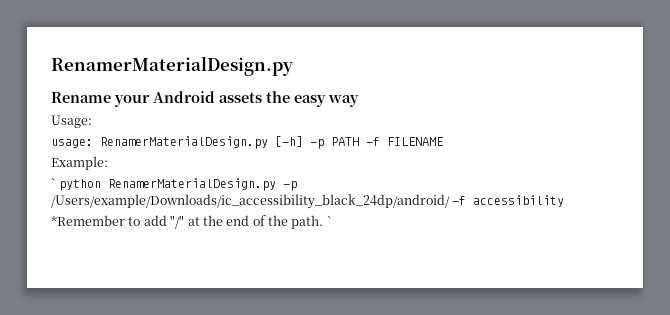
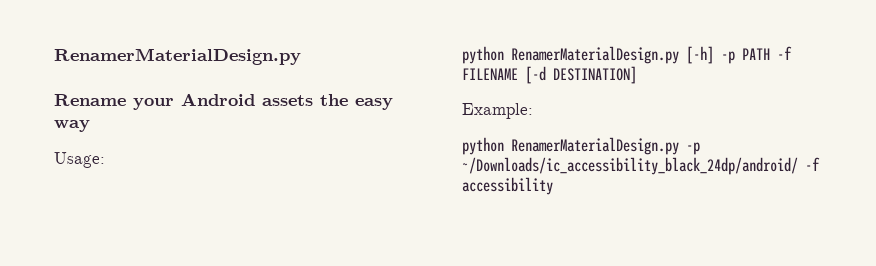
- usage: RenamerMaterialDesign.py [-h] -p PATH -f FILENAME
+ python RenamerMaterialDesign.py [-h] -p PATH -f FILENAME [-d DESTINATION]
- ` python RenamerMaterialDesign.py -p /Users/example/Downloads/ic_accessibility_black_24dp/android/ -f accessibility
+ python RenamerMaterialDesign.py -p ~/Downloads/ic_accessibility_black_24dp/android/ -f accessibility
- *Remember to add "/" at the end of the path. `

